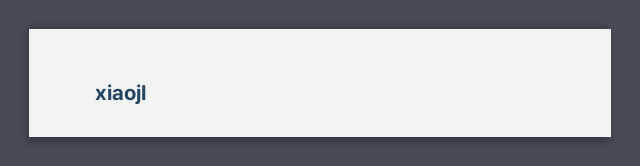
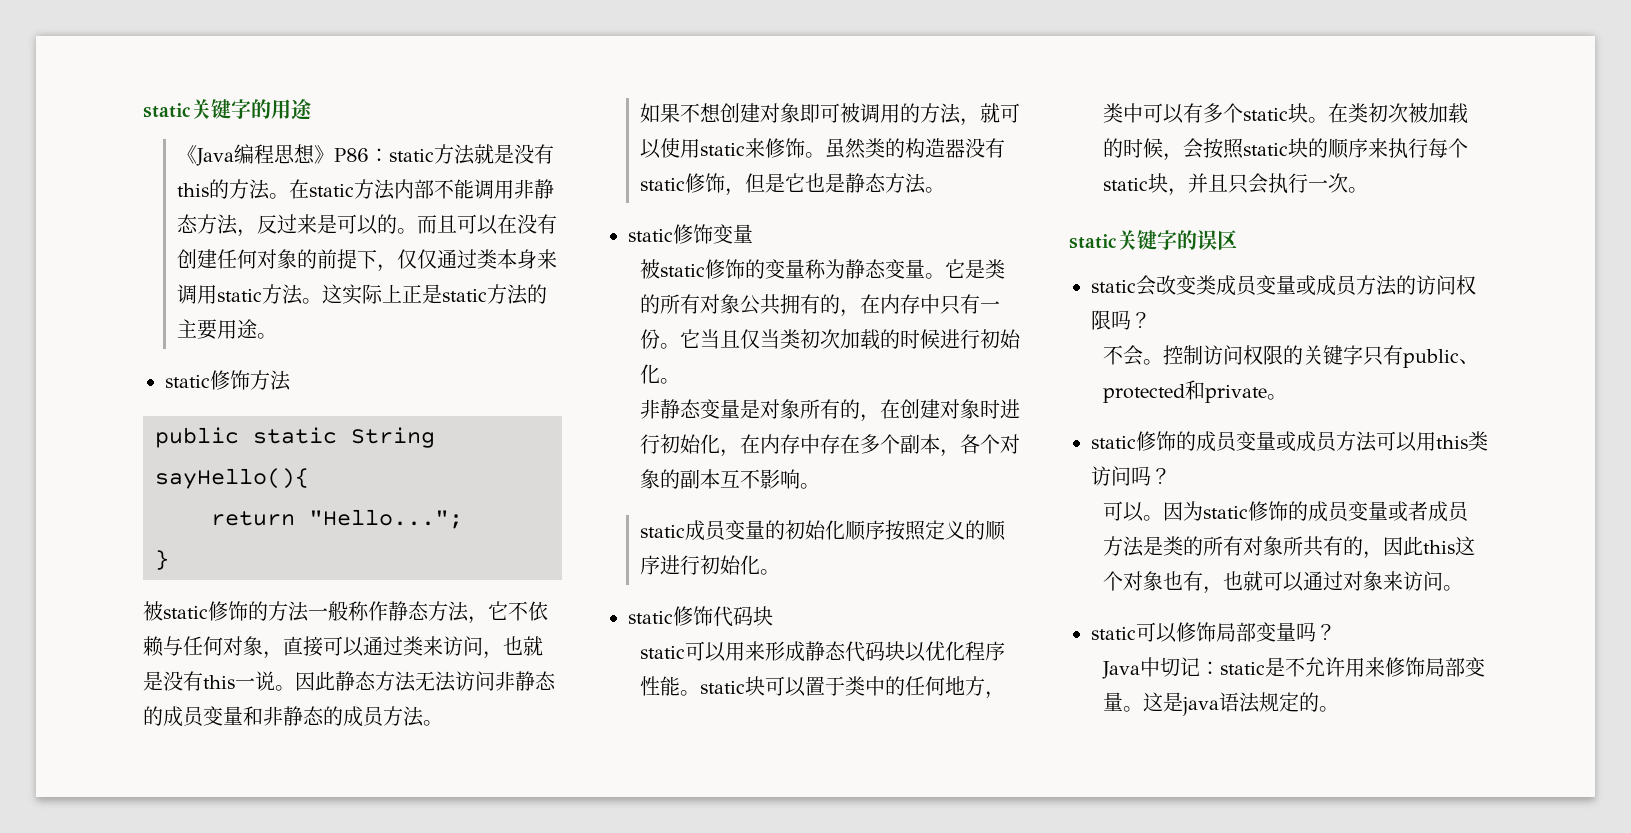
- xiaojl
+ static关键字的用途
+ 《Java编程思想》P86：static方法就是没有this的方法。在static方法内部不能调用非静态方法，反过来是可以的。而且可以在没有创建任何对象的前提下，仅仅通过类本身来调用static方法。这实际上正是static方法的主要用途。
+ static修饰方法
+ public static String sayHello(){
+ return "Hello...";
+ }
+ 被static修饰的方法一般称作静态方法，它不依赖与任何对象，直接可以通过类来访问，也就是没有this一说。因此静态方法无法访问非静态的成员变量和非静态的成员方法。
+ 如果不想创建对象即可被调用的方法，就可以使用static来修饰。虽然类的构造器没有static修饰，但是它也是静态方法。
+ static修饰变量
+ 被static修饰的变量称为静态变量。它是类的所有对象公共拥有的，在内存中只有一份。它当且仅当类初次加载的时候进行初始化。
+ 非静态变量是对象所有的，在创建对象时进行初始化，在内存中存在多个副本，各个对象的副本互不影响。
+ static成员变量的初始化顺序按照定义的顺序进行初始化。
+ static修饰代码块
+ static可以用来形成静态代码块以优化程序性能。static块可以置于类中的任何地方，类中可以有多个static块。在类初次被加载的时候，会按照static块的顺序来执行每个static块，并且只会执行一次。
+ static关键字的误区
+ static会改变类成员变量或成员方法的访问权限吗？
+ 不会。控制访问权限的关键字只有public、protected和private。
+ static修饰的成员变量或成员方法可以用this类访问吗？
+ 可以。因为static修饰的成员变量或者成员方法是类的所有对象所共有的，因此this这个对象也有，也就可以通过对象来访问。
+ static可以修饰局部变量吗？
+ Java中切记：static是不允许用来修饰局部变量。这是java语法规定的。

